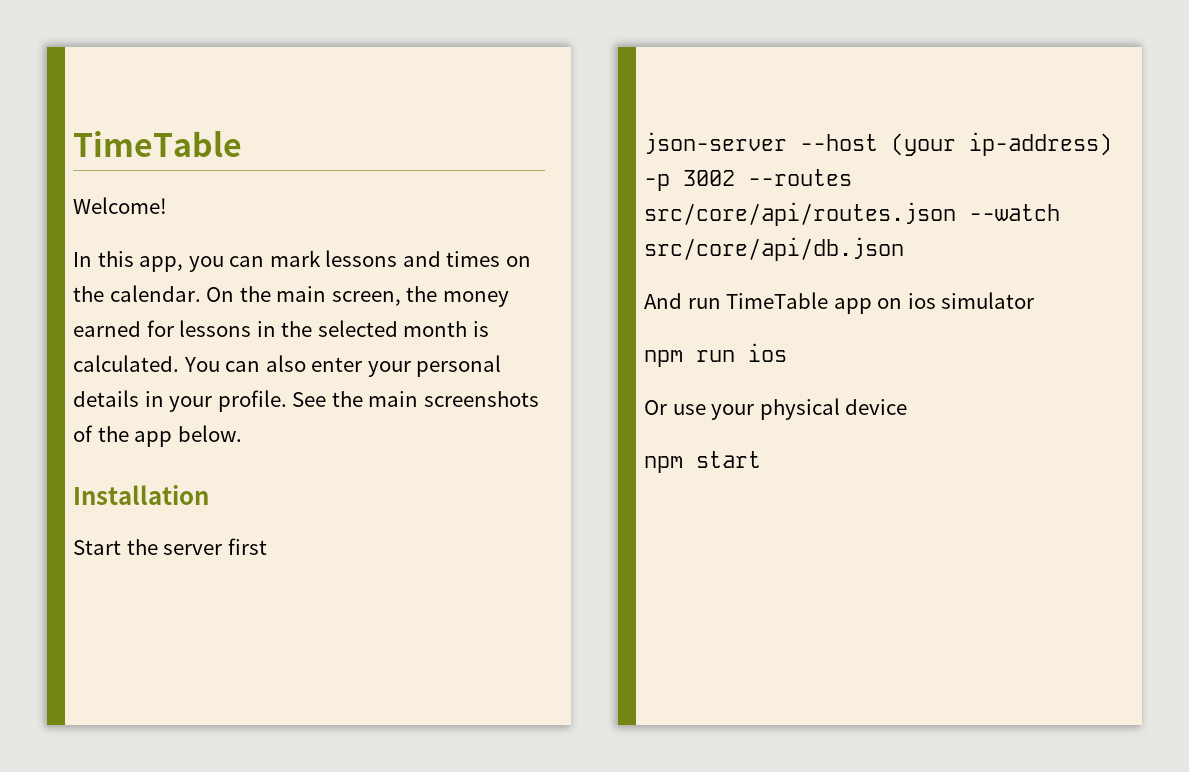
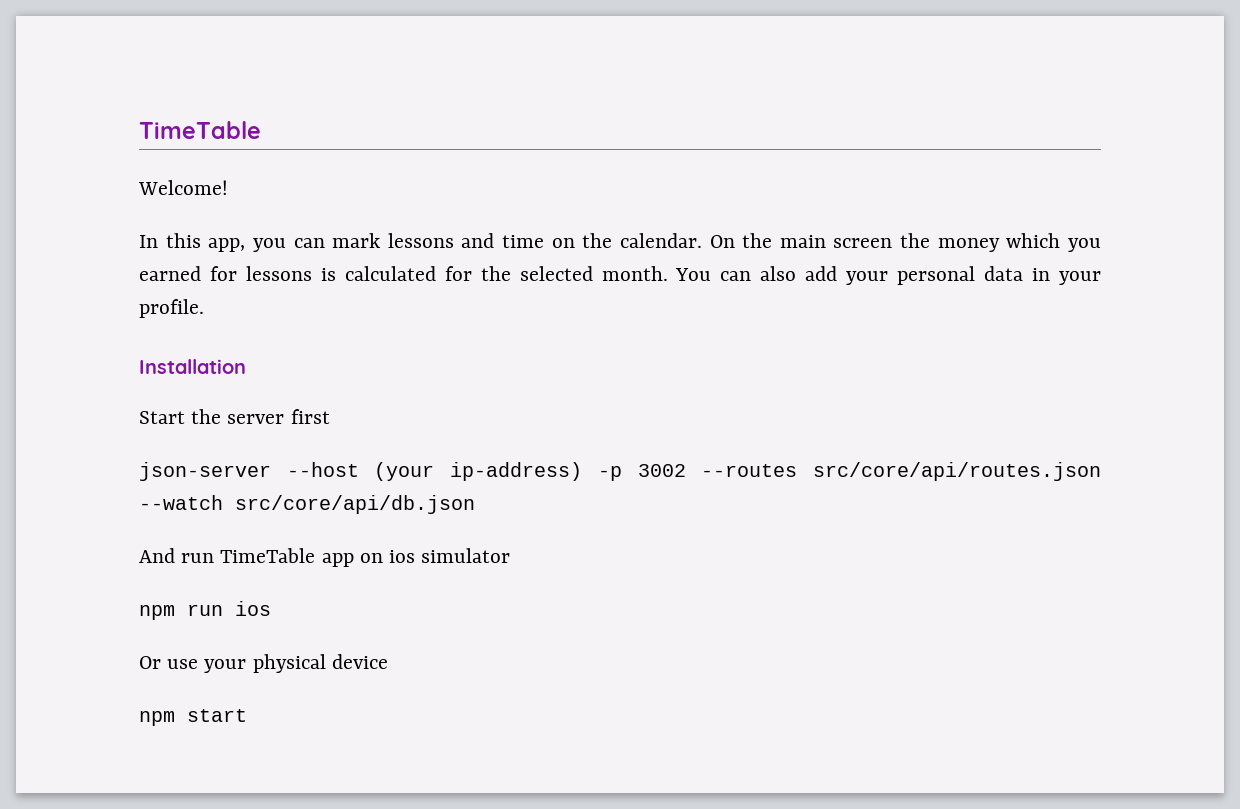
- In this app, you can mark lessons and times on the calendar.
+ In this app, you can mark lessons and time on the calendar.
- On the main screen, the money earned for lessons in the selected month is calculated.
+ On the main screen the money which you earned for lessons is calculated for the selected month.
- You can also enter your personal details in your profile. See the main screenshots of the app below.
+ You can also add your personal data in your profile.

